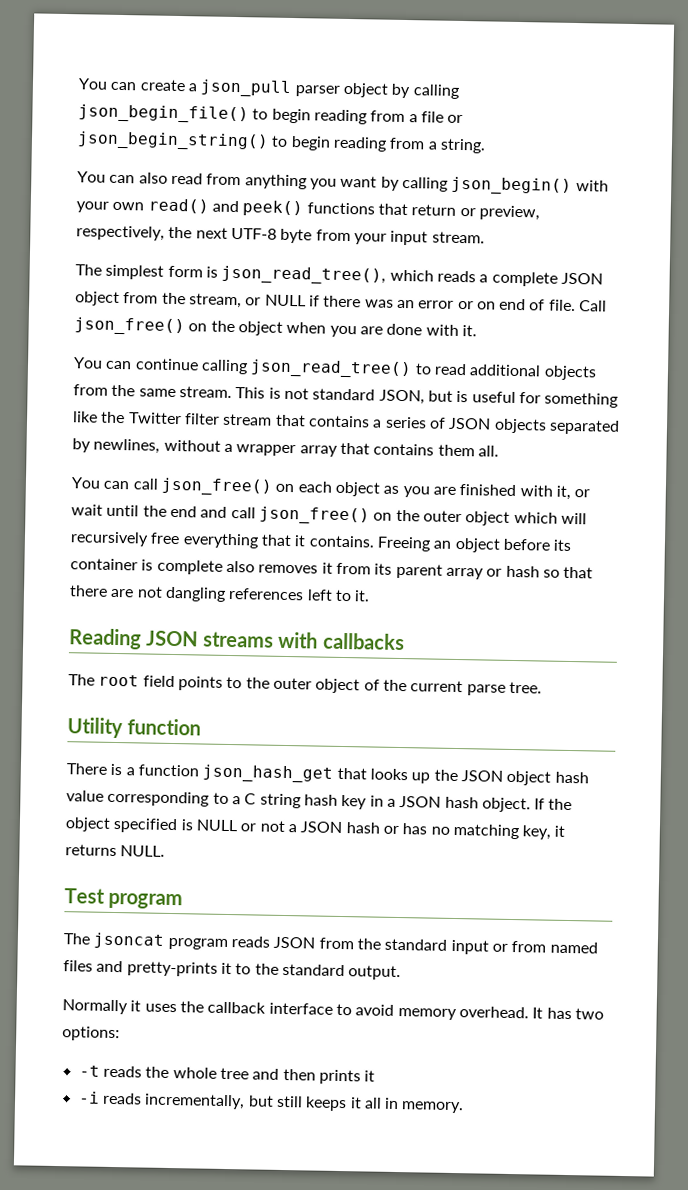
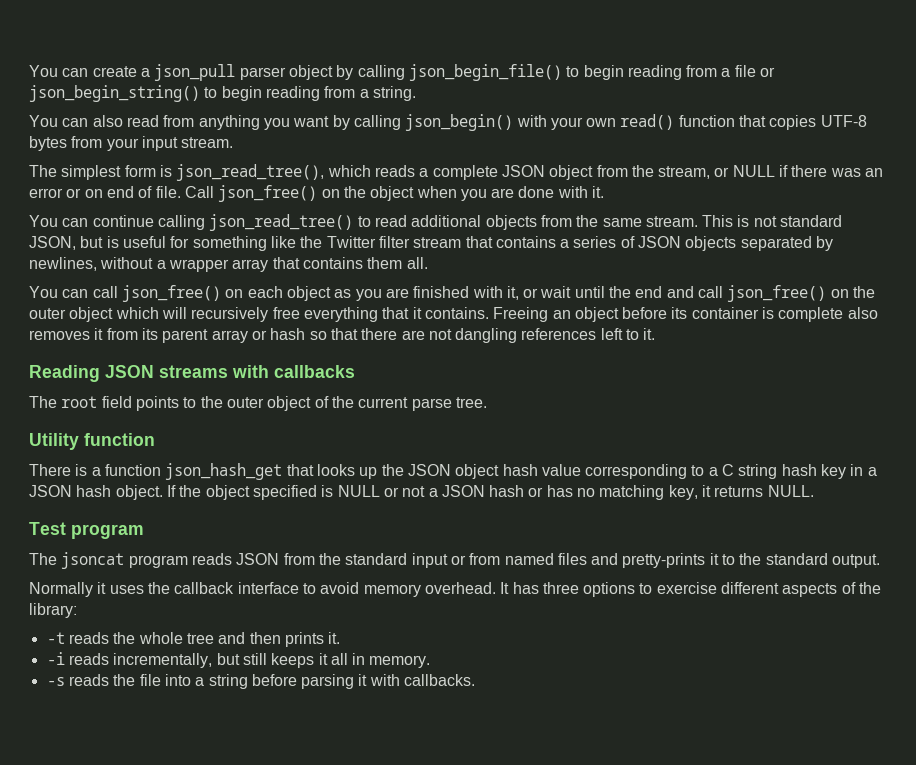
- You can also read from anything you want by calling json_begin() with your own read() and peek() functions that return or preview, respectively, the next UTF-8 byte from your input stream.
+ You can also read from anything you want by calling json_begin() with your own read() function that copies UTF-8 bytes from your input stream.
- It has two options:
+ It has three options to exercise different aspects of the library:
- -t reads the whole tree and then prints it
+ -t reads the whole tree and then prints it.
+ -s reads the file into a string before parsing it with callbacks.

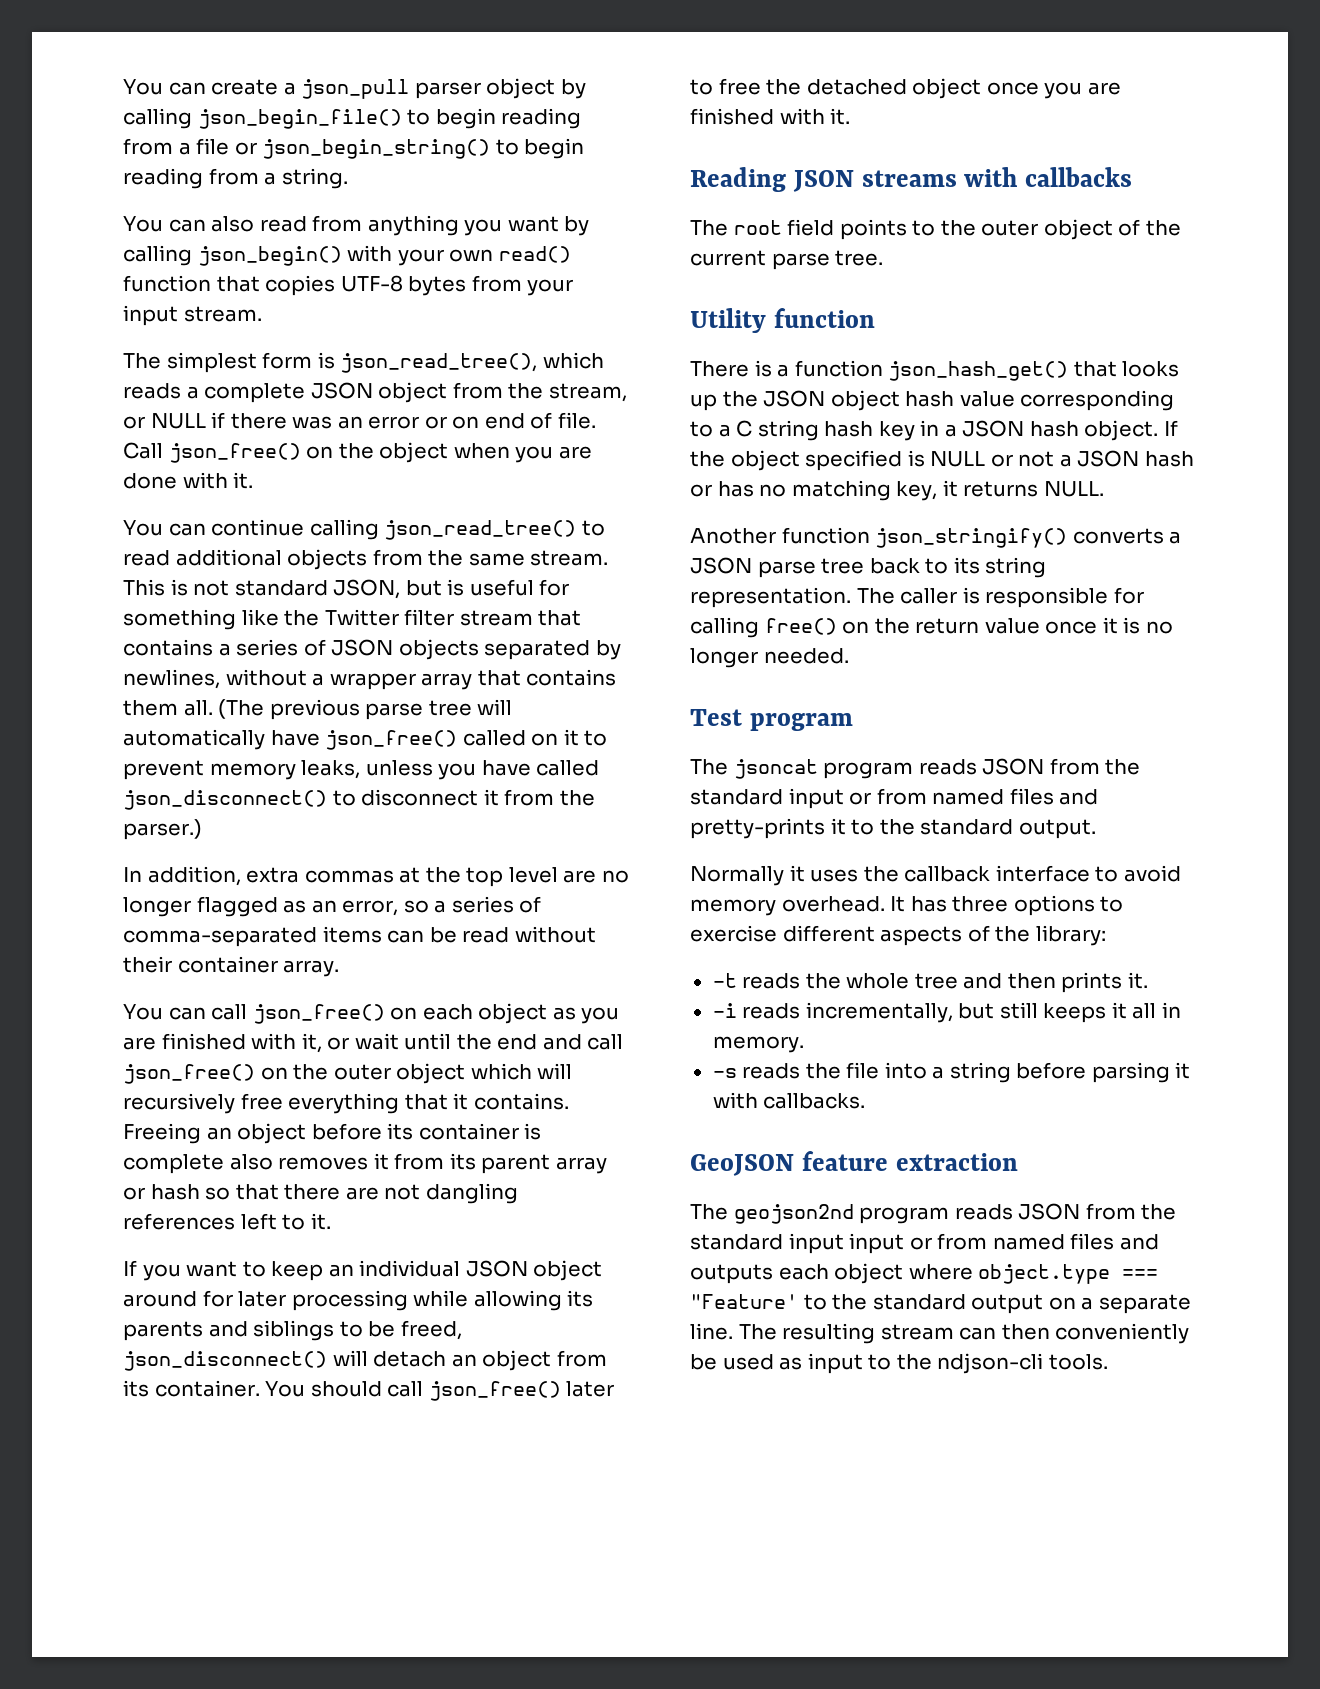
+ (The previous parse tree will automatically have json_free() called on it to prevent memory leaks, unless you have called json_disconnect() to disconnect it from the parser.)
+ In addition, extra commas at the top level are no longer flagged as an error, so a series of comma-separated items can be read without their container array.
+ If you want to keep an individual JSON object around for later processing while allowing its parents and siblings to be freed, json_disconnect() will detach an object from its container. You should call json_free() later to free the detached object once you are finished with it.
- There is a function json_hash_get that looks up the JSON object hash value corresponding to a C string hash key in a JSON hash object.
+ There is a function json_hash_get() that looks up the JSON object hash value corresponding to a C string hash key in a JSON hash object.
+ Another function json_stringify() converts a JSON parse tree back to its string representation. The caller is responsible for calling free() on the return value once it is no longer needed.
+ GeoJSON feature extraction
+ The geojson2nd program reads JSON from the standard input input or from named files and outputs each object where object.type === "Feature' to the standard output on a separate line. The resulting stream can then conveniently be used as input to the ndjson-cli tools.

